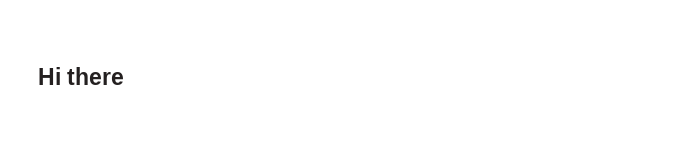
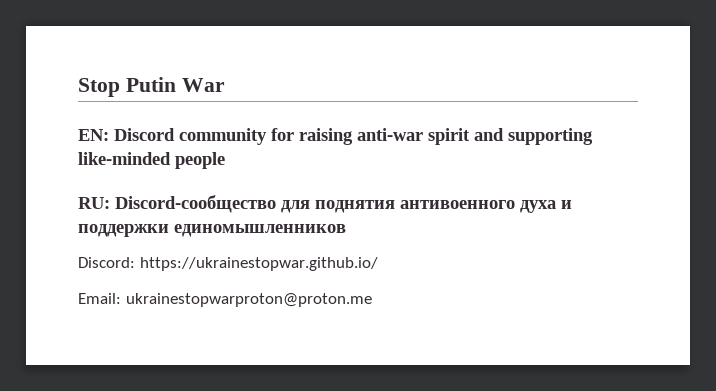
- Hi there
+ Stop Putin War
+ EN: Discord community for raising anti-war spirit and supporting like-minded people
+ RU: Discord-сообщество для поднятия антивоенного духа и поддержки единомышленников
+ Discord: https://ukrainestopwar.github.io/
+ Email: ukrainestopwarproton@proton.me

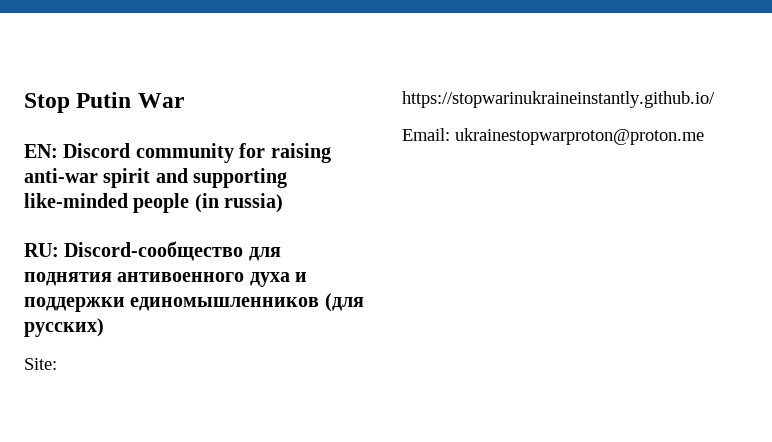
- EN: Discord community for raising anti-war spirit and supporting like-minded people
+ EN: Discord community for raising anti-war spirit and supporting like-minded people (in russia)
- RU: Discord-сообщество для поднятия антивоенного духа и поддержки единомышленников
- Discord: https://ukrainestopwar.github.io/
+ RU: Discord-сообщество для поднятия антивоенного духа и поддержки единомышленников (для русских)
+ Site: https://stopwarinukraineinstantly.github.io/

